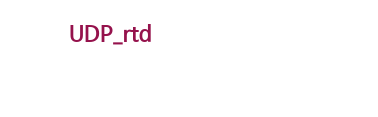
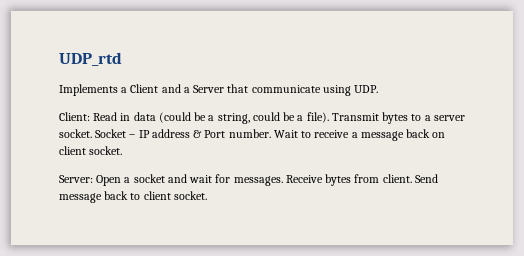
+ Implements a Client and a Server that communicate using UDP.
+ Client: Read in data (could be a string, could be a file). Transmit bytes to a server socket. Socket – IP address & Port number. Wait to receive a message back on client socket.
+ Server: Open a socket and wait for messages. Receive bytes from client. Send message back to client socket.

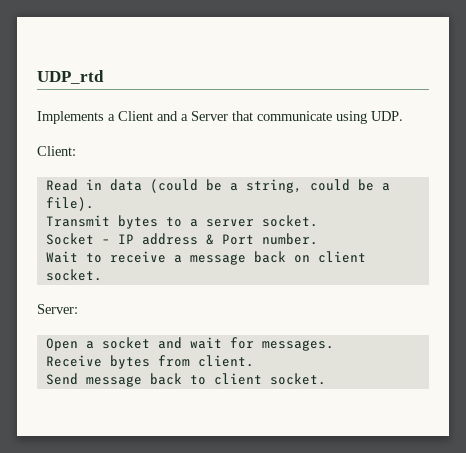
- Client: Read in data (could be a string, could be a file). Transmit bytes to a server socket. Socket – IP address & Port number. Wait to receive a message back on client socket.
+ Client:
+ Read in data (could be a string, could be a file).
+ Transmit bytes to a server socket.
+ Socket – IP address & Port number.
+ Wait to receive a message back on client socket.
- Server: Open a socket and wait for messages. Receive bytes from client. Send message back to client socket.
+ Server:
+ Open a socket and wait for messages.
+ Receive bytes from client.
+ Send message back to client socket.

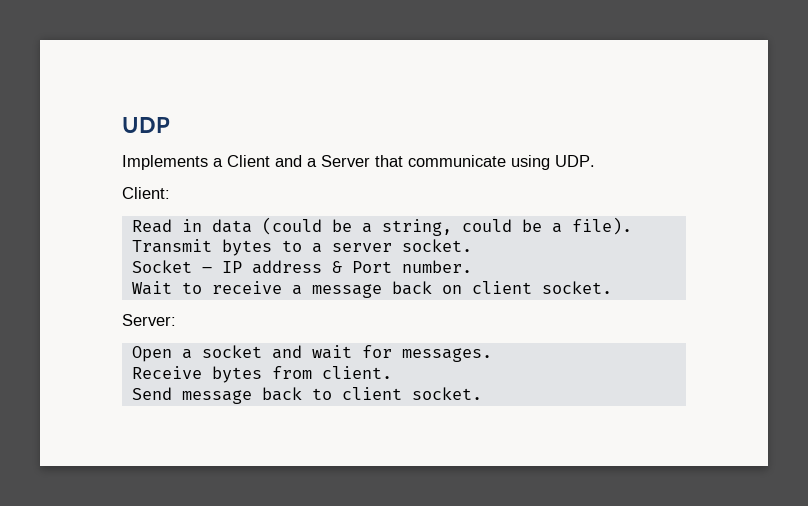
- UDP_rtd
+ UDP

